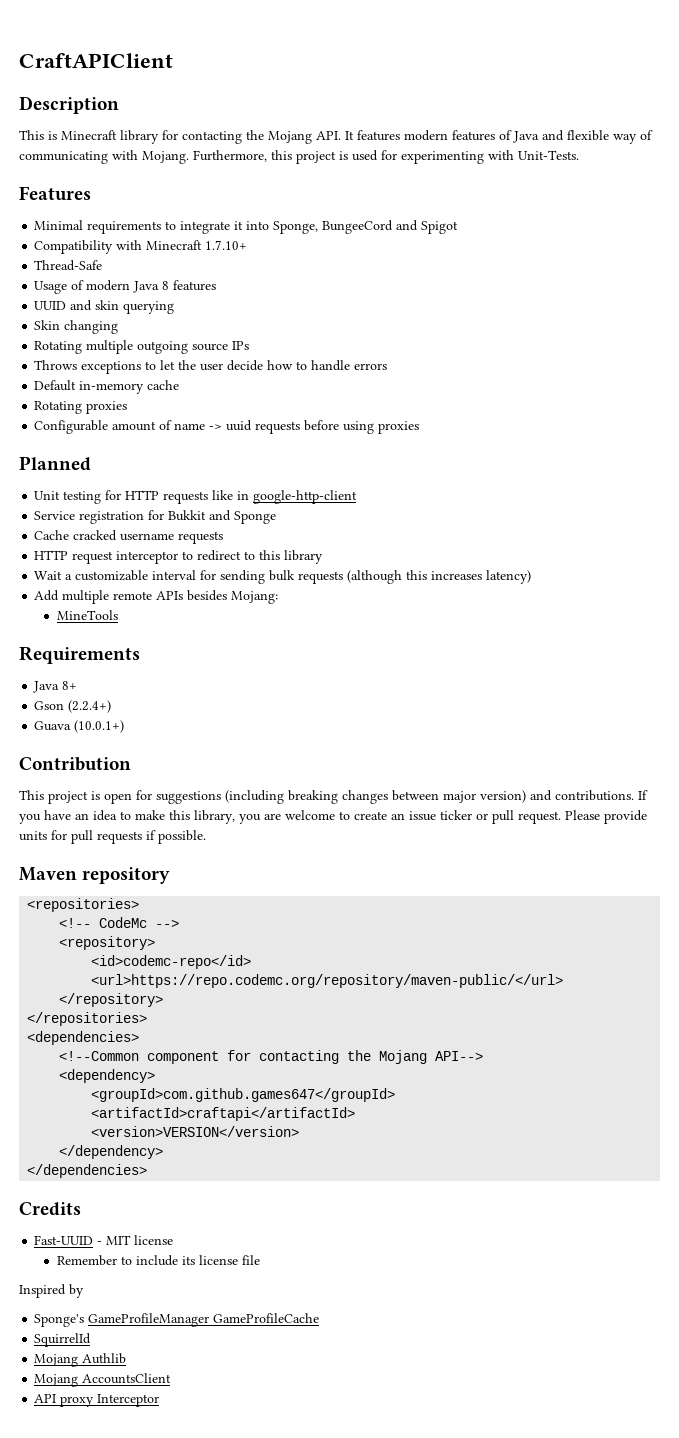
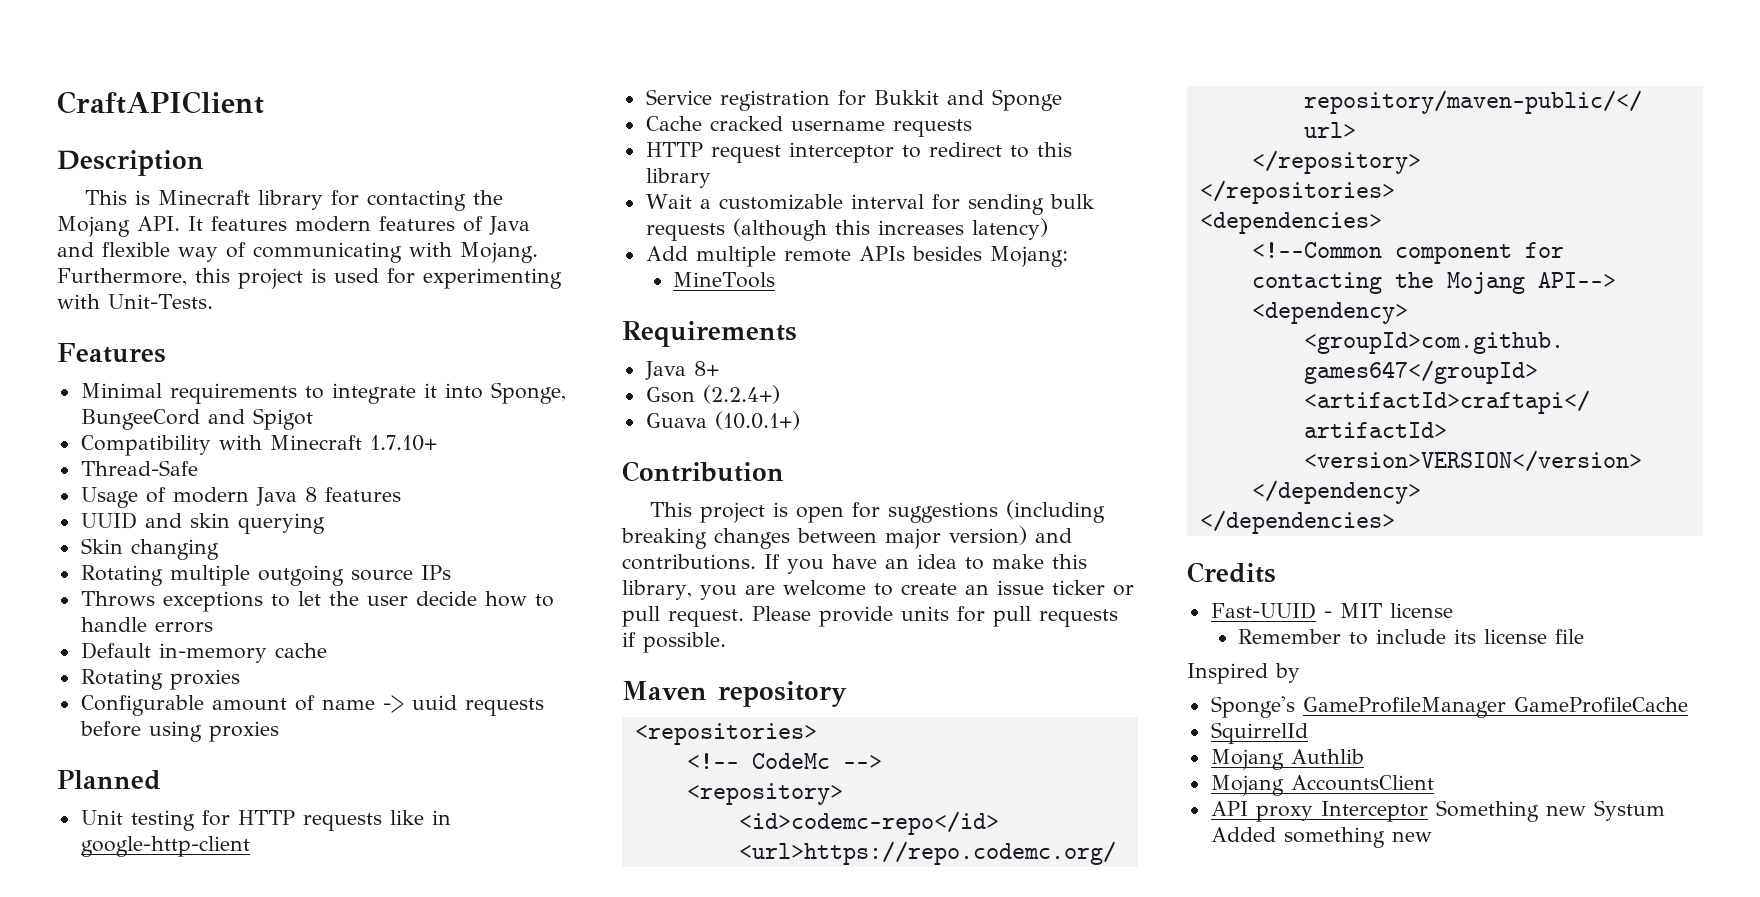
- API proxy Interceptor
+ API proxy Interceptor Something new Systum Added something new

